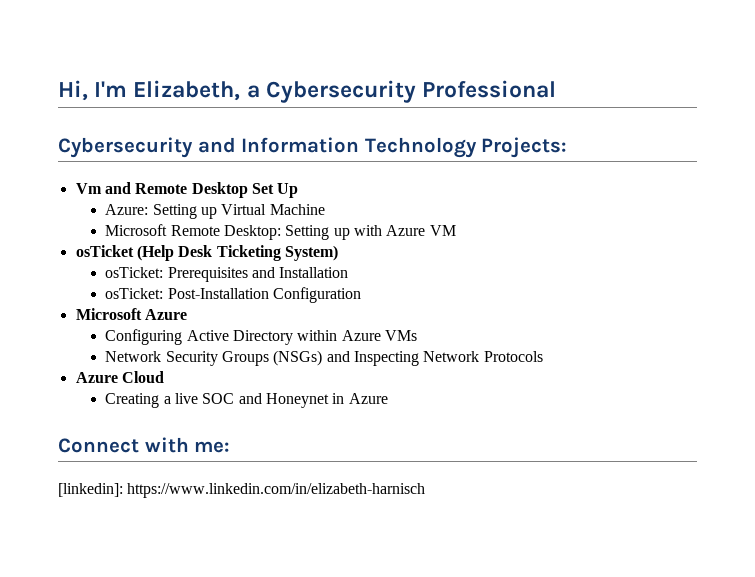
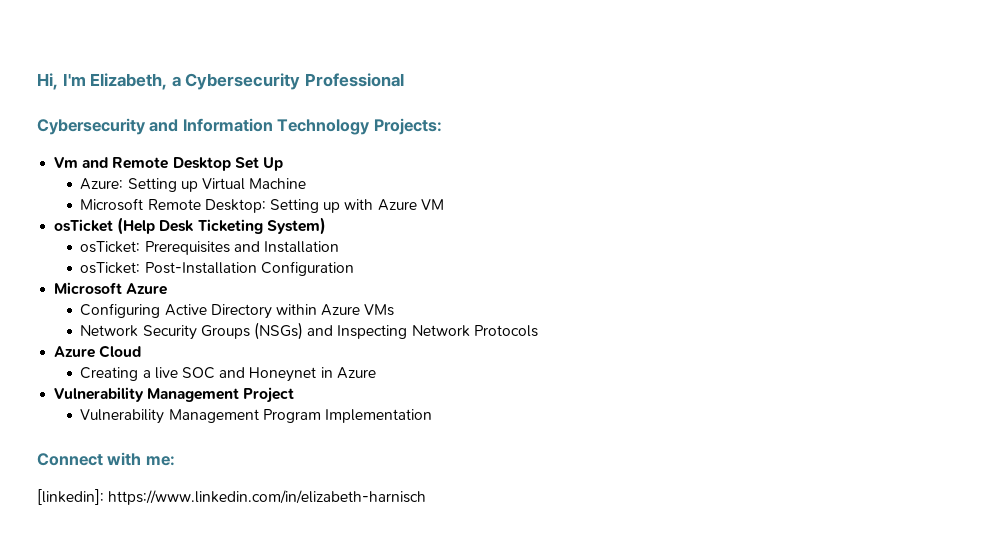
+ Vulnerability Management Project
+ Vulnerability Management Program Implementation

